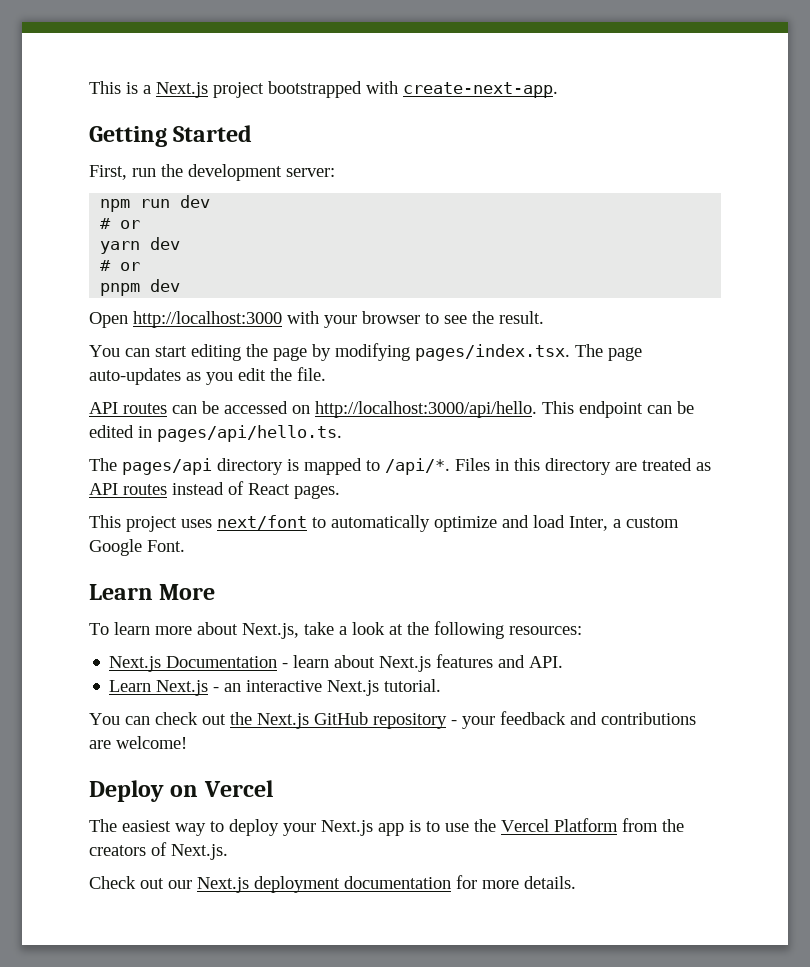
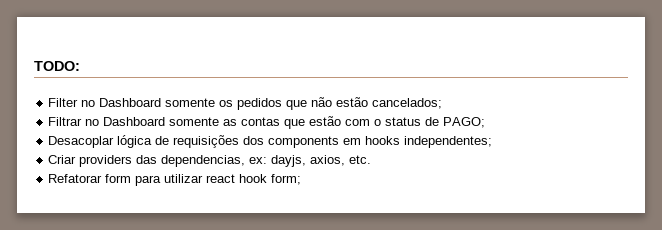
- This is a Next.js project bootstrapped with create-next-app.
- Getting Started
- First, run the development server:
- npm run dev
- # or
- yarn dev
- # or
- pnpm dev
- Open http://localhost:3000 with your browser to see the result.
- You can start editing the page by modifying pages/index.tsx. The page auto-updates as you edit the file.
- API routes can be accessed on http://localhost:3000/api/hello. This endpoint can be edited in pages/api/hello.ts.
- The pages/api directory is mapped to /api/*. Files in this directory are treated as API routes instead of React pages.
- This project uses next/font to automatically optimize and load Inter, a custom Google Font.
- Learn More
- To learn more about Next.js, take a look at the following resources:
- Next.js Documentation - learn about Next.js features and API.
- Learn Next.js - an interactive Next.js tutorial.
- You can check out the Next.js GitHub repository - your feedback and contributions are welcome!
- Deploy on Vercel
- The easiest way to deploy your Next.js app is to use the Vercel Platform from the creators of Next.js.
- Check out our Next.js deployment documentation for more details.
+ TODO:
+ Filter no Dashboard somente os pedidos que não estão cancelados;
+ Filtrar no Dashboard somente as contas que estão com o status de PAGO;
+ Desacoplar lógica de requisições dos components em hooks independentes;
+ Criar providers das dependencias, ex: dayjs, axios, etc.
+ Refatorar form para utilizar react hook form;

